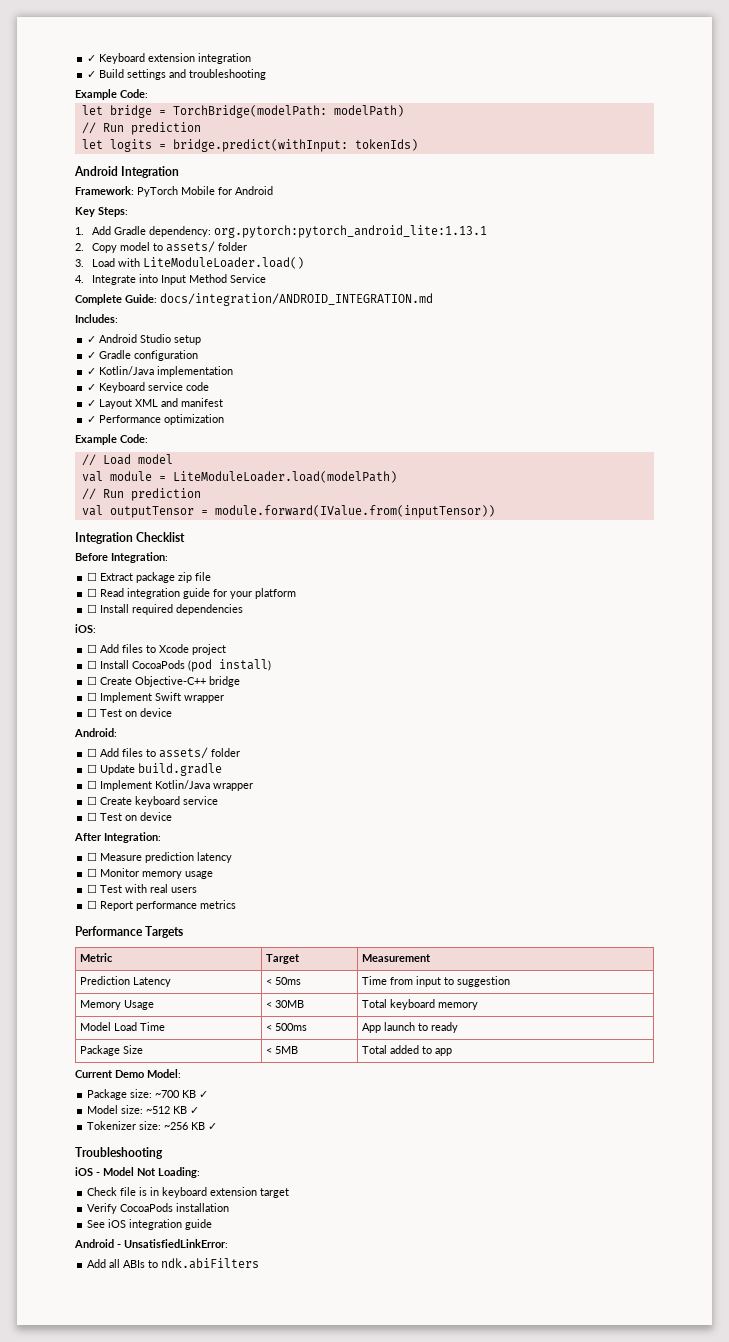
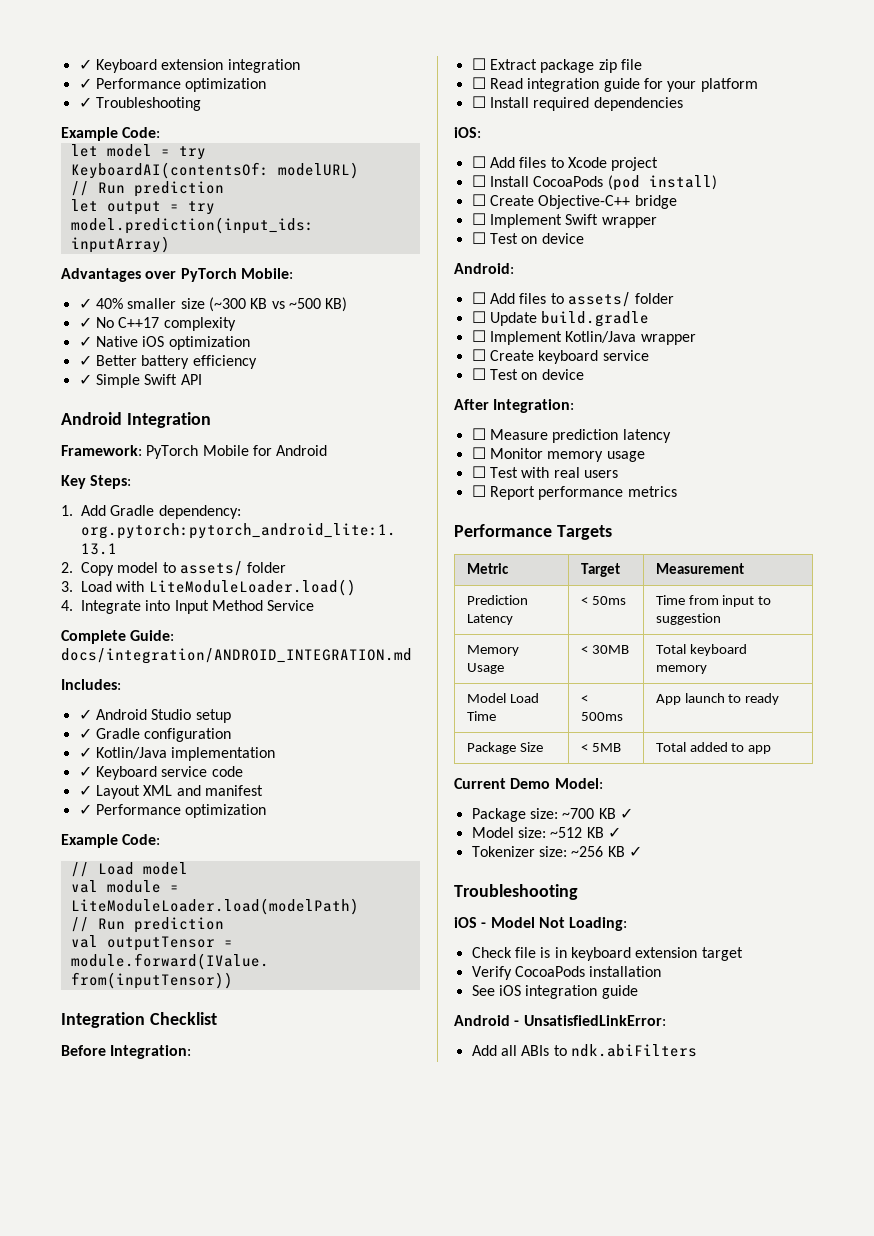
  ✓ Keyboard extension integration
- ✓ Build settings and troubleshooting
+ ✓ Performance optimization
+ ✓ Troubleshooting
- let bridge = TorchBridge(modelPath: modelPath)
+ let model = try KeyboardAI(contentsOf: modelURL)
- let logits = bridge.predict(withInput: tokenIds)
+ let output = try model.prediction(input_ids: inputArray)
+ Advantages over PyTorch Mobile:
+ ✓ 40% smaller size (~300 KB vs ~500 KB)
+ ✓ No C++17 complexity
+ ✓ Native iOS optimization
+ ✓ Better battery efficiency
+ ✓ Simple Swift API

